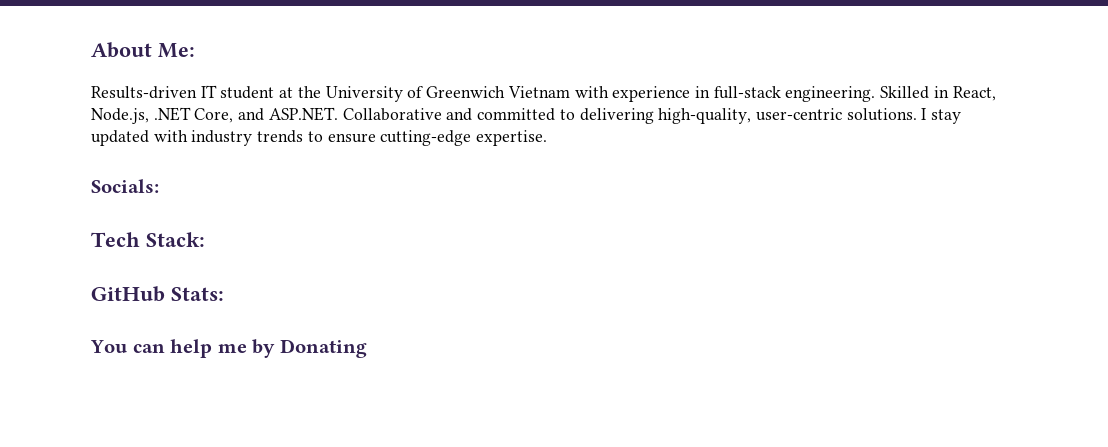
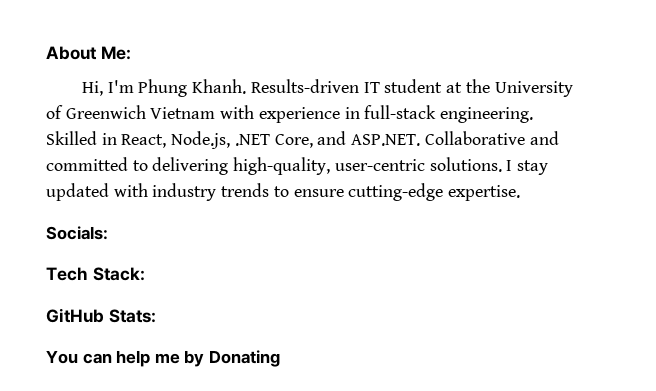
+ Hi, I'm Phung Khanh.

